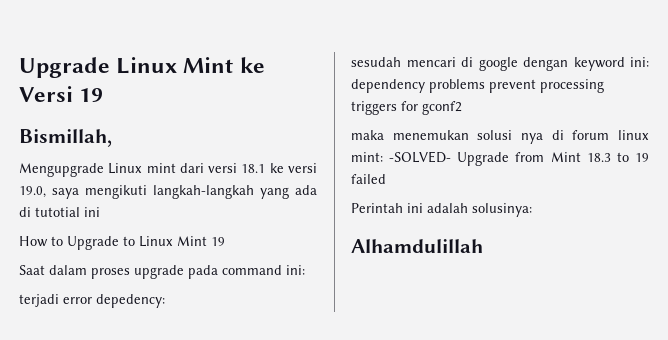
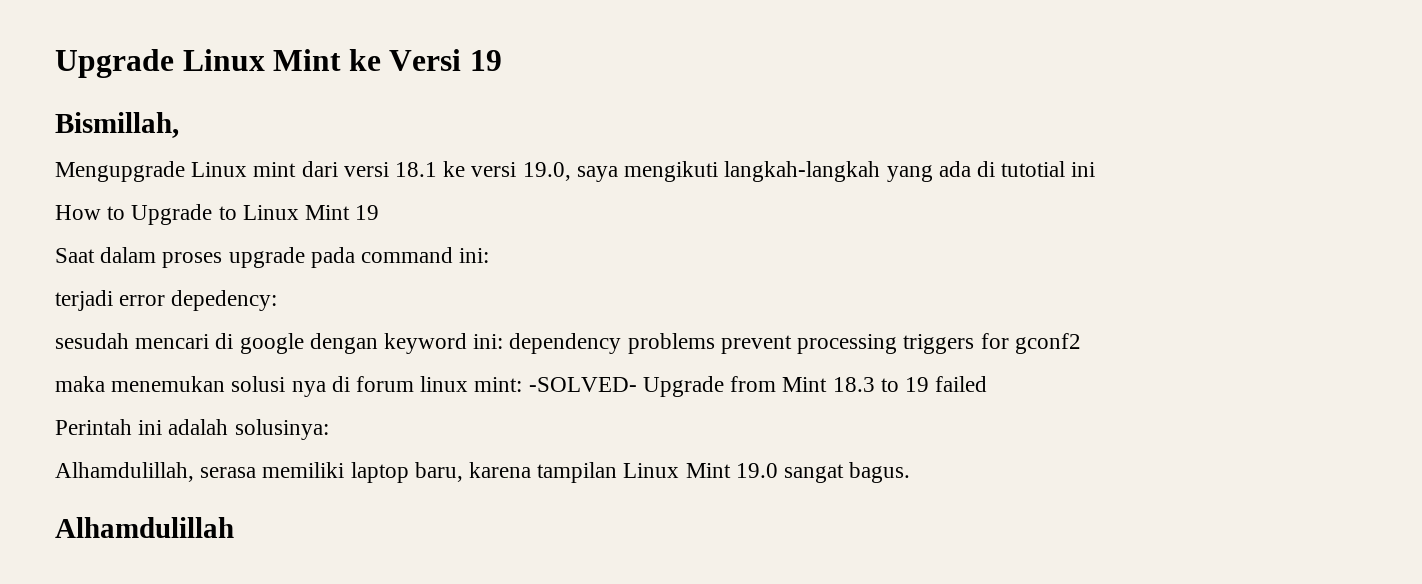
+ Alhamdulillah, serasa memiliki laptop baru, karena tampilan Linux Mint 19.0 sangat bagus.

